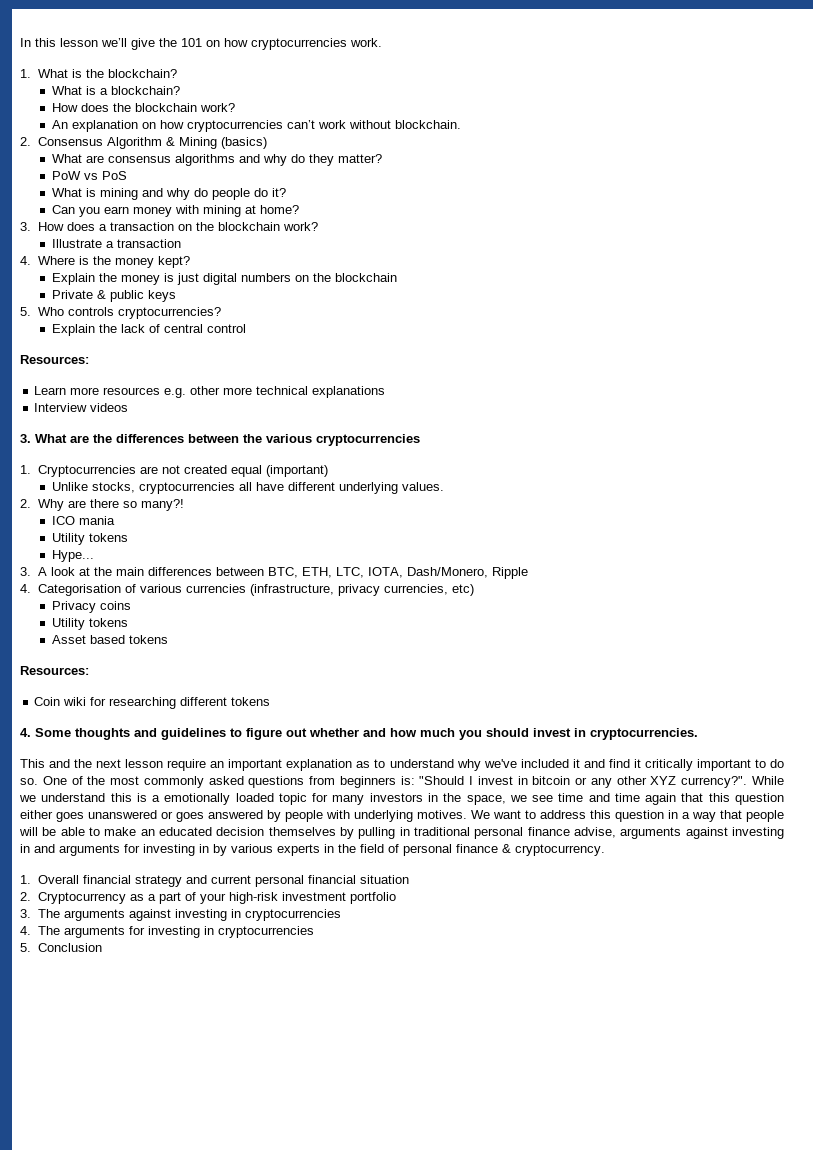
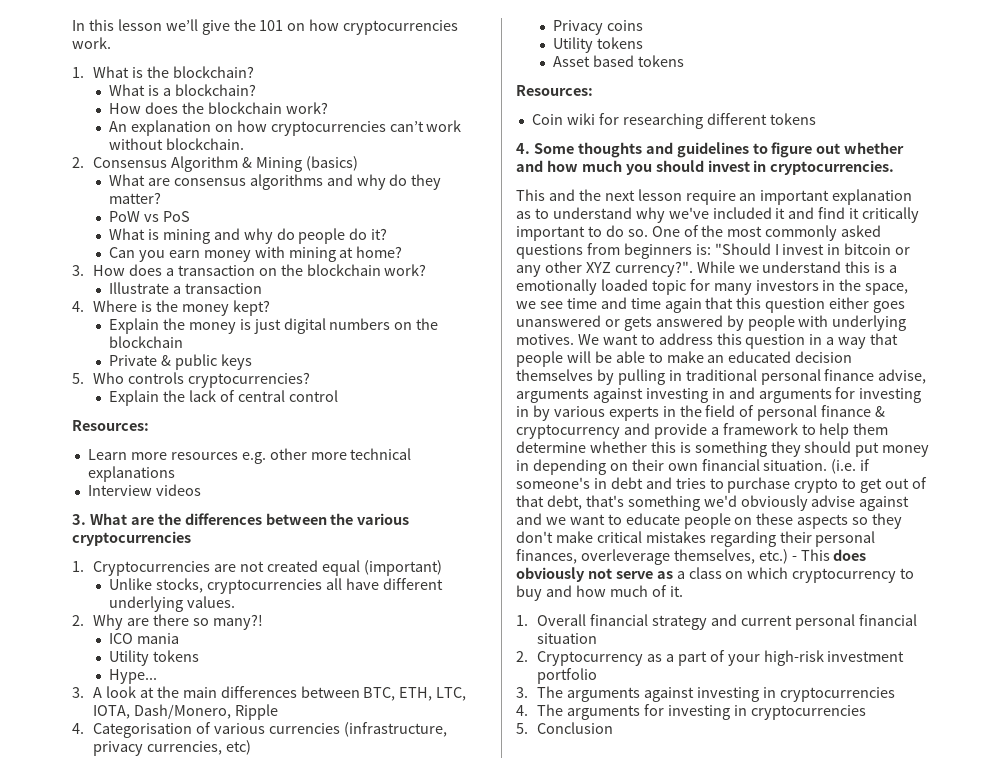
- While we understand this is a emotionally loaded topic for many investors in the space, we see time and time again that this question either goes unanswered or goes answered by people with underlying motives.
+ While we understand this is a emotionally loaded topic for many investors in the space, we see time and time again that this question either goes unanswered or gets answered by people with underlying motives.
- We want to address this question in a way that people will be able to make an educated decision themselves by pulling in traditional personal finance advise, arguments against investing in and arguments for investing in by various experts in the field of personal finance & cryptocurrency.
+ We want to address this question in a way that people will be able to make an educated decision themselves by pulling in traditional personal finance advise, arguments against investing in and arguments for investing in by various experts in the field of personal finance & cryptocurrency and provide a framework to help them determine whether this is something they should put money in depending on their own financial situation. (i.e. if someone's in debt and tries to purchase crypto to get out of that debt, that's something we'd obviously advise against and we want to educate people on these aspects so they don't make critical mistakes regarding their personal finances, overleverage themselves, etc.) - This does obviously not serve as a class on which cryptocurrency to buy and how much of it.

